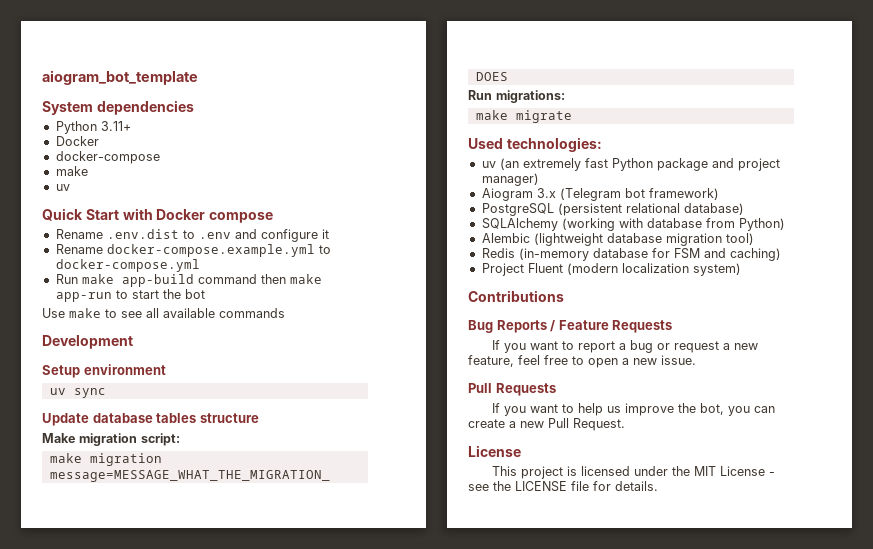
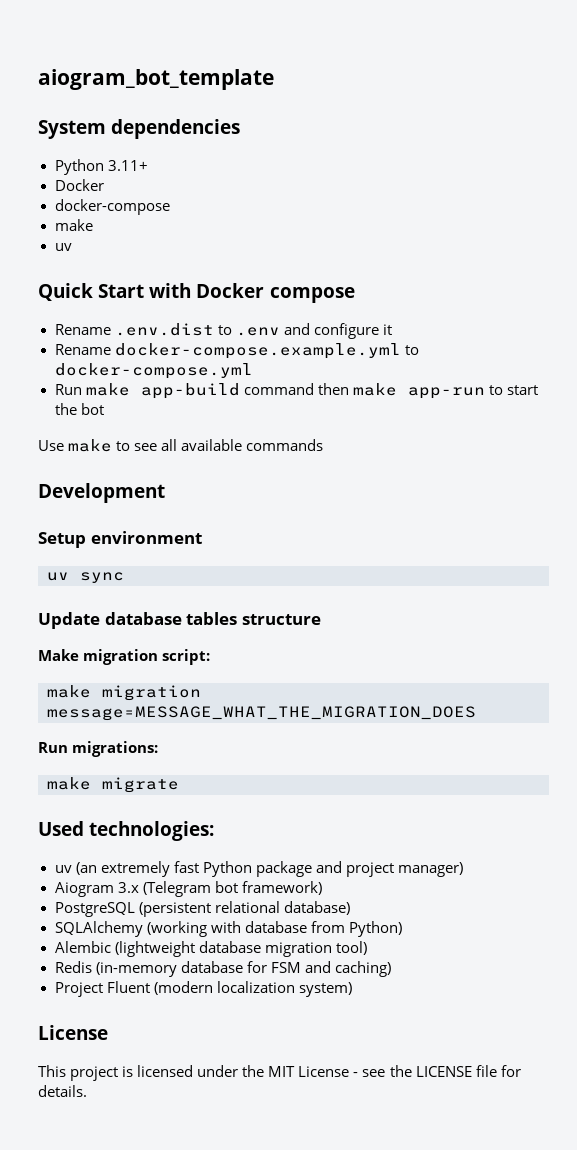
- Contributions
- Bug Reports / Feature Requests
- If you want to report a bug or request a new feature, feel free to open a new issue.
- Pull Requests
- If you want to help us improve the bot, you can create a new Pull Request.

